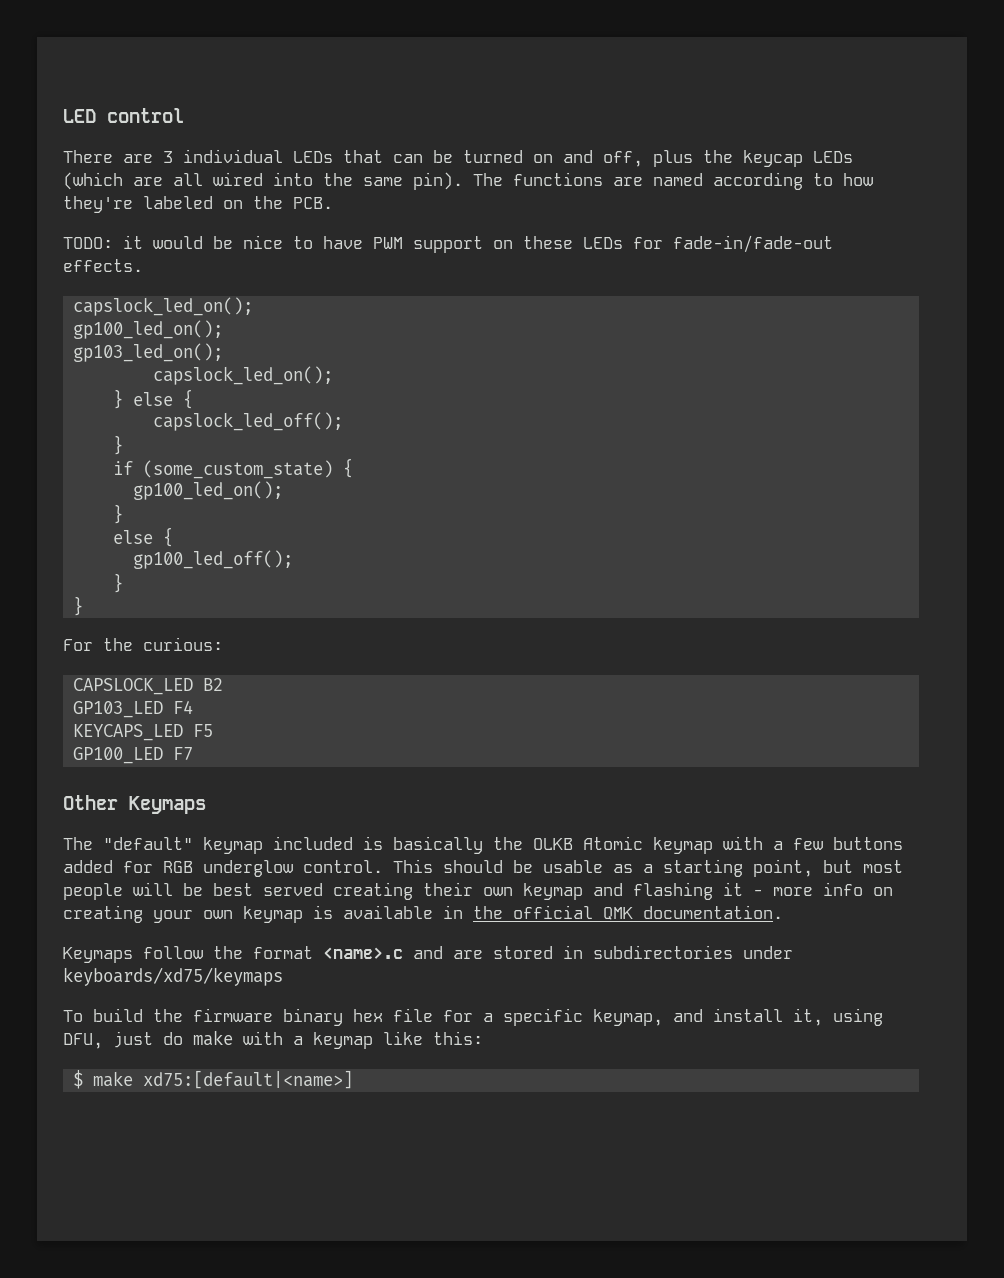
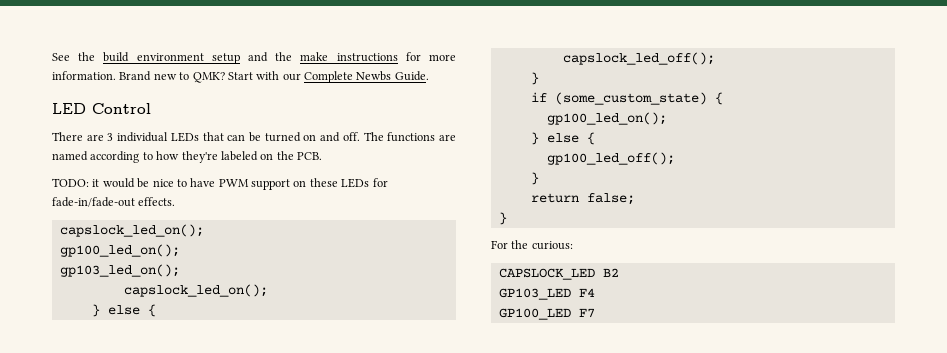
- LED control
+ See the build environment setup and the make instructions for more information. Brand new to QMK? Start with our Complete Newbs Guide.
+ LED Control
- There are 3 individual LEDs that can be turned on and off, plus the keycap LEDs (which are all wired into the same pin).
+ There are 3 individual LEDs that can be turned on and off.
  if (some_custom_state) {
  gp100_led_on();
- }
- else {
+ } else {
+ return false;
- KEYCAPS_LED F5
- Other Keymaps
- The "default" keymap included is basically the OLKB Atomic keymap with a few buttons added for RGB underglow control. This should be usable as a starting point, but most people will be best served creating their own keymap and flashing it - more info on creating your own keymap is available in the official QMK documentation.
- Keymaps follow the format <name>.c and are stored in subdirectories under keyboards/xd75/keymaps
- To build the firmware binary hex file for a specific keymap, and install it, using DFU, just do make with a keymap like this:
- $ make xd75:[default|<name>]

